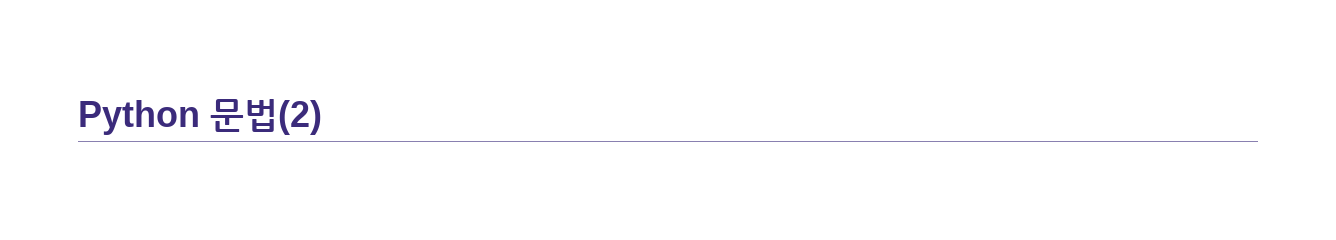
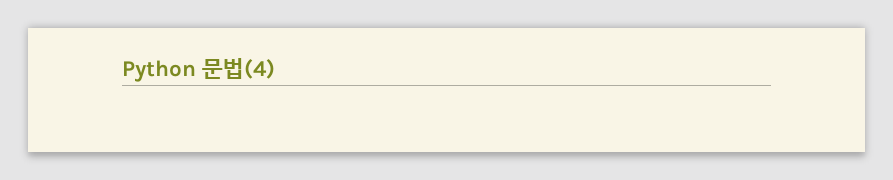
- Python 문법(2)
+ Python 문법(4)

